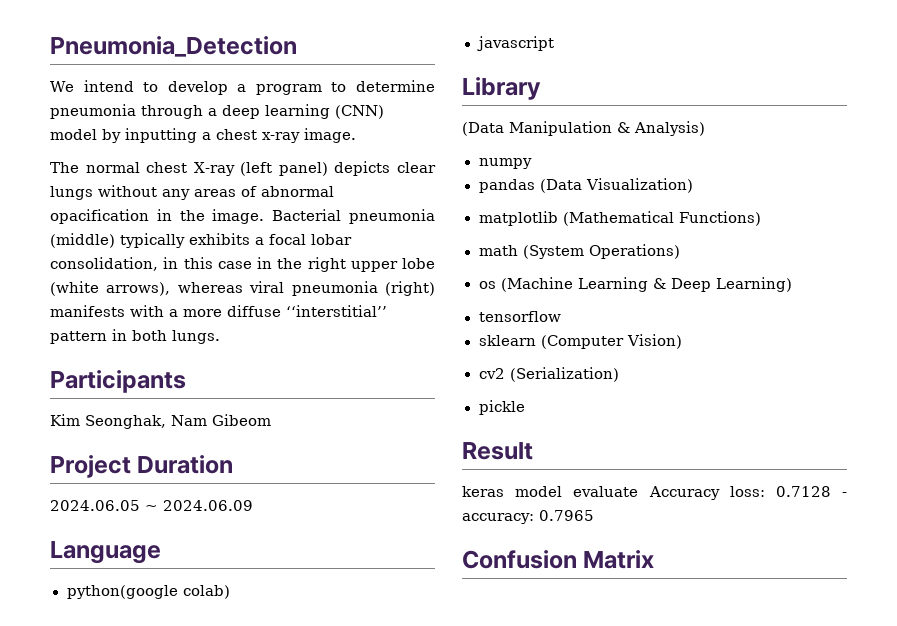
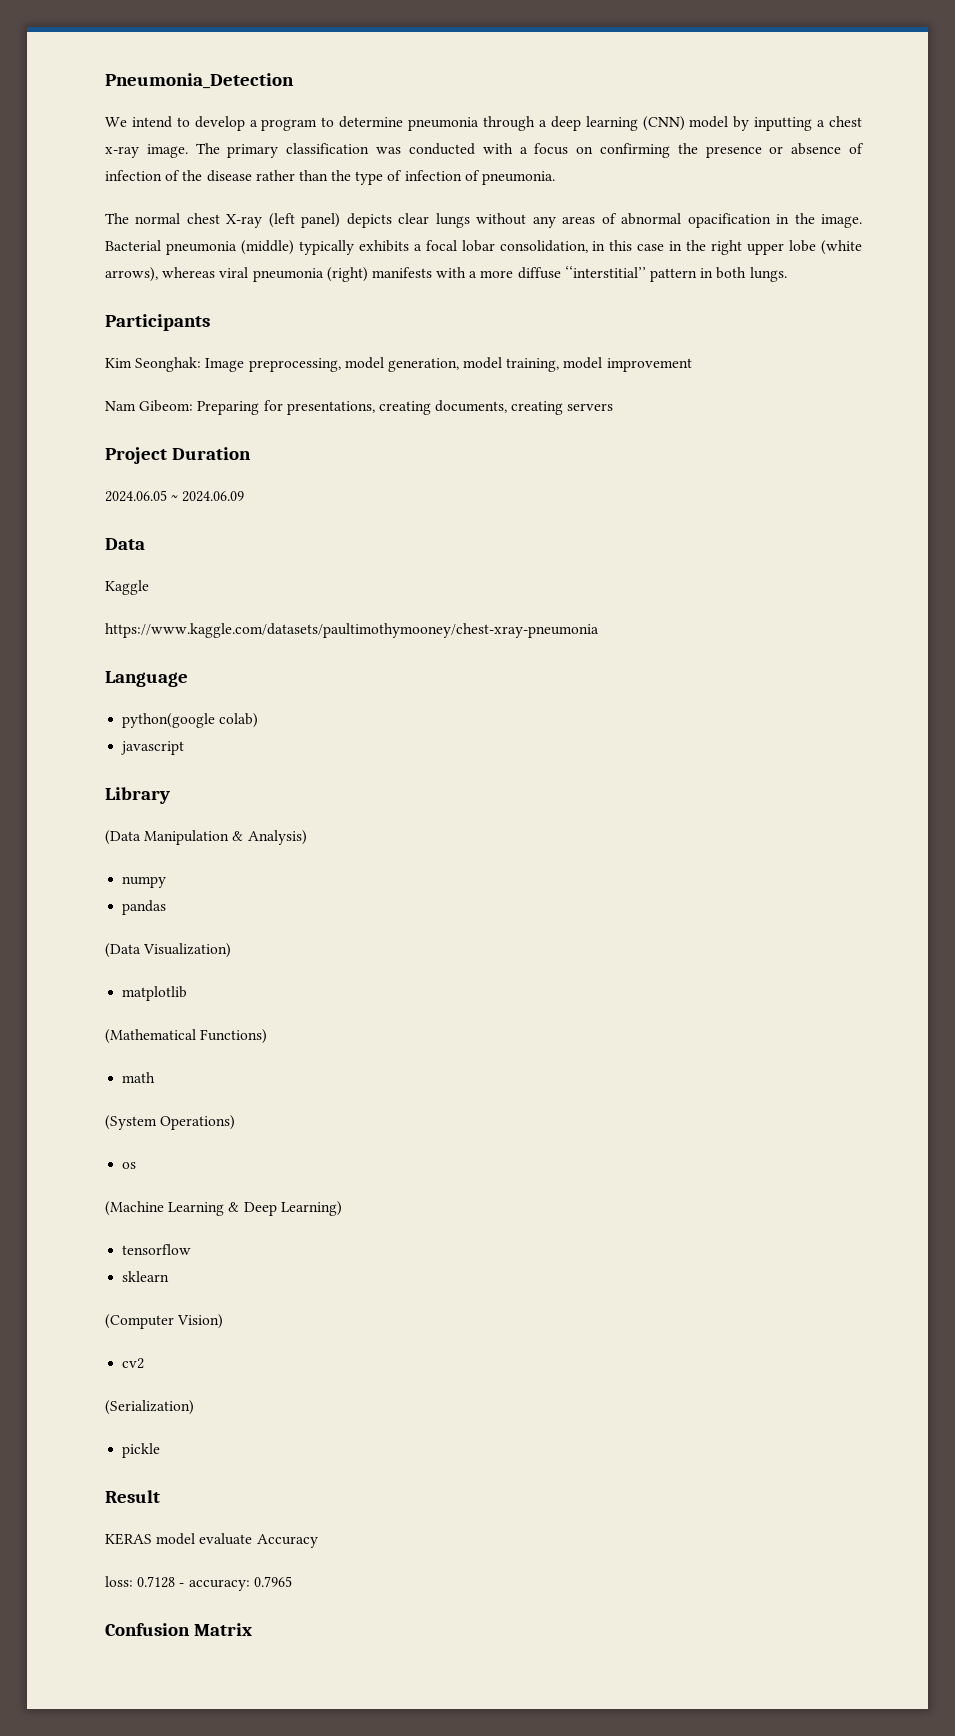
+ The primary classification was conducted with a focus on confirming the presence or absence of infection of the disease rather than the type of infection of pneumonia.
- Kim Seonghak, Nam Gibeom
+ Kim Seonghak: Image preprocessing, model generation, model training, model improvement
+ Nam Gibeom: Preparing for presentations, creating documents, creating servers
+ Data
+ Kaggle
+ https://www.kaggle.com/datasets/paultimothymooney/chest-xray-pneumonia
- pandas (Data Visualization)
+ pandas
+ (Data Visualization)
- matplotlib (Mathematical Functions)
+ matplotlib
+ (Mathematical Functions)
- math (System Operations)
+ math
+ (System Operations)
- os (Machine Learning & Deep Learning)
+ os
+ (Machine Learning & Deep Learning)
- sklearn (Computer Vision)
+ sklearn
+ (Computer Vision)
- cv2 (Serialization)
+ cv2
+ (Serialization)
- keras model evaluate Accuracy loss: 0.7128 - accuracy: 0.7965
+ KERAS model evaluate Accuracy
+ loss: 0.7128 - accuracy: 0.7965

